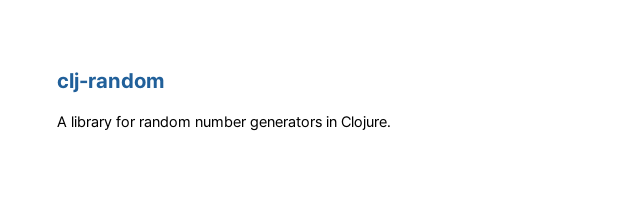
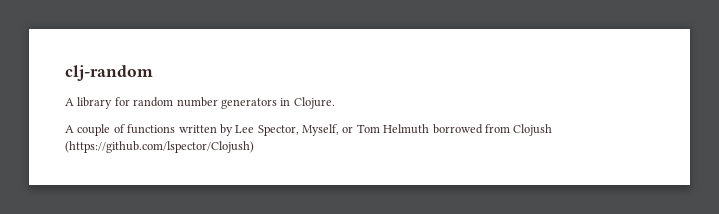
+ A couple of functions written by Lee Spector, Myself, or Tom Helmuth borrowed from Clojush (https://github.com/lspector/Clojush)

